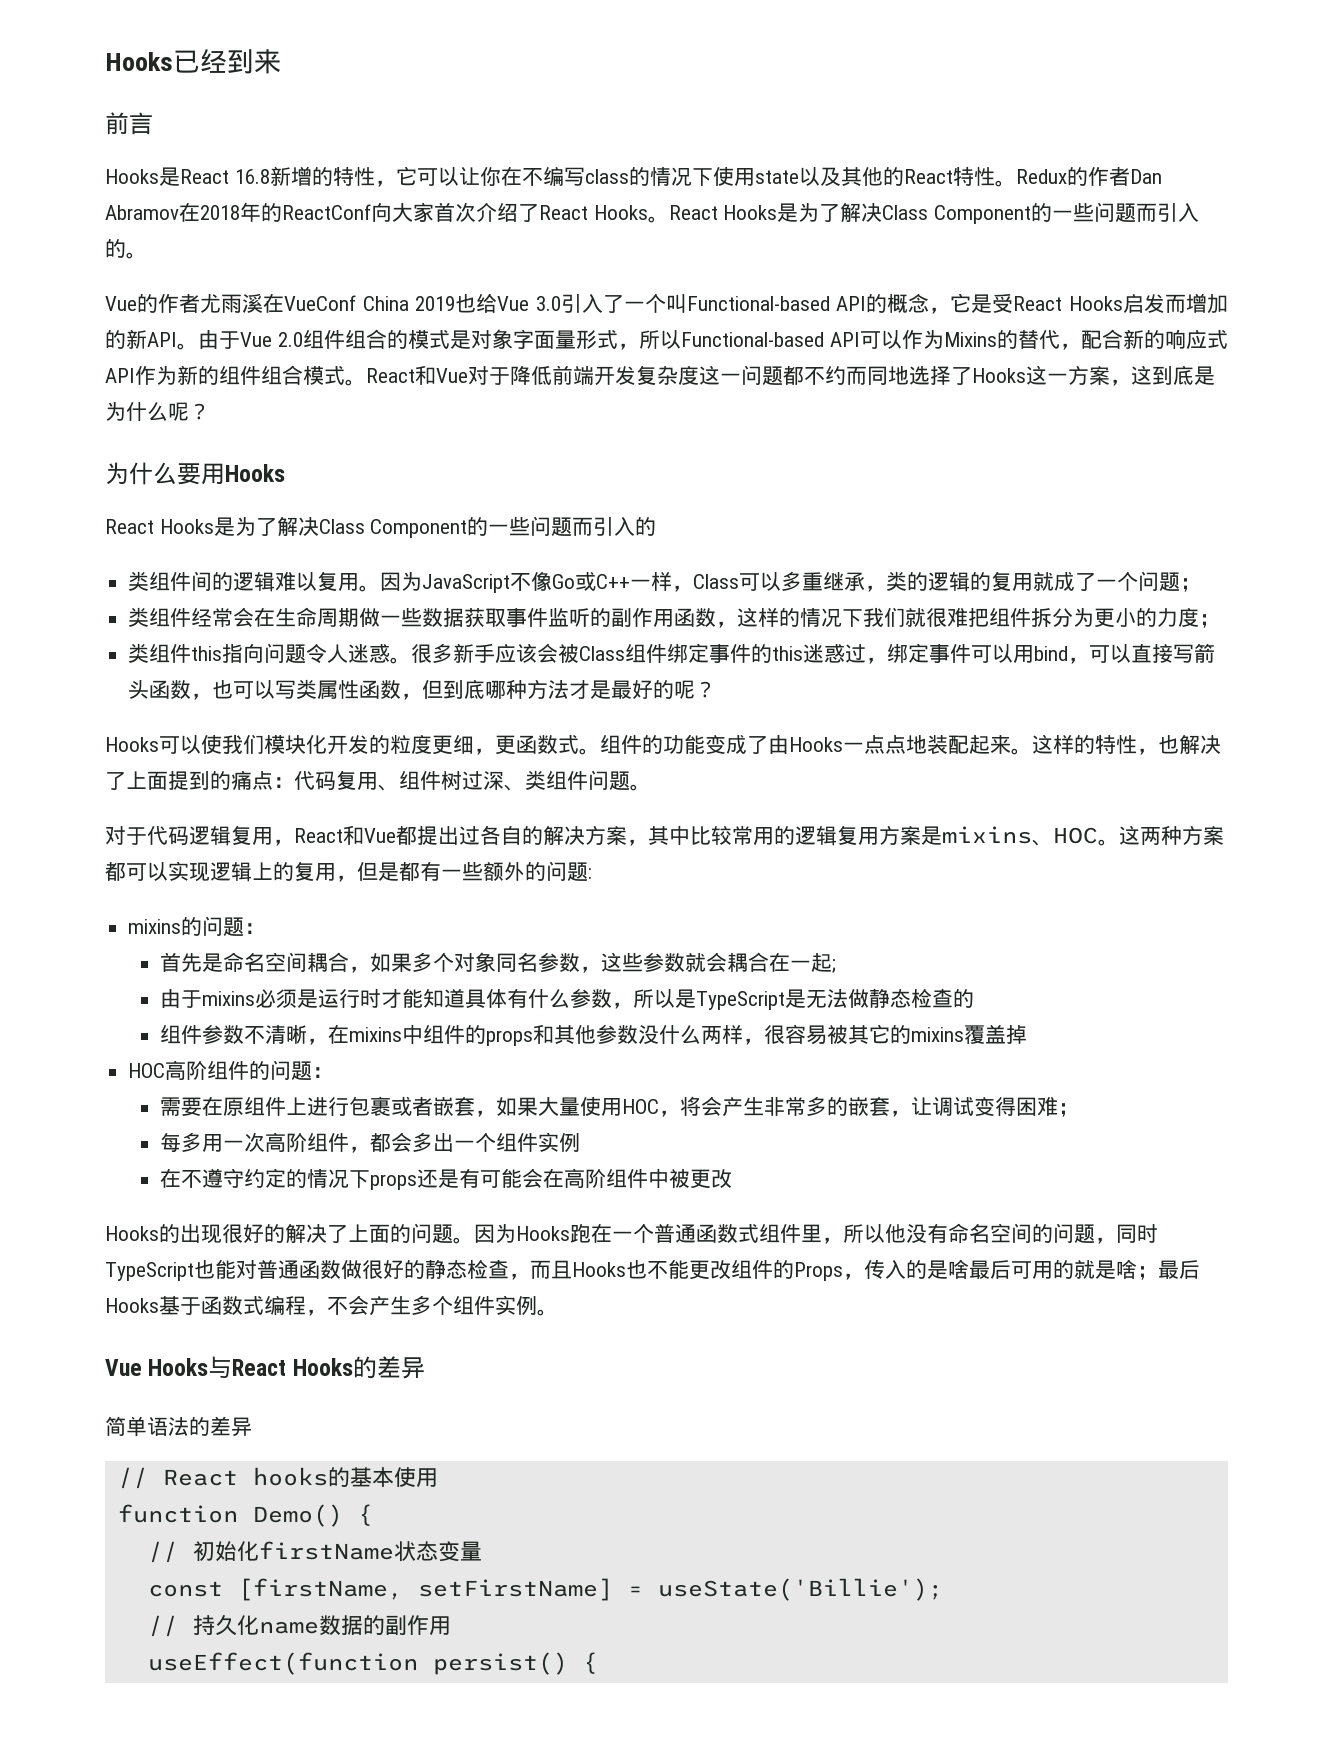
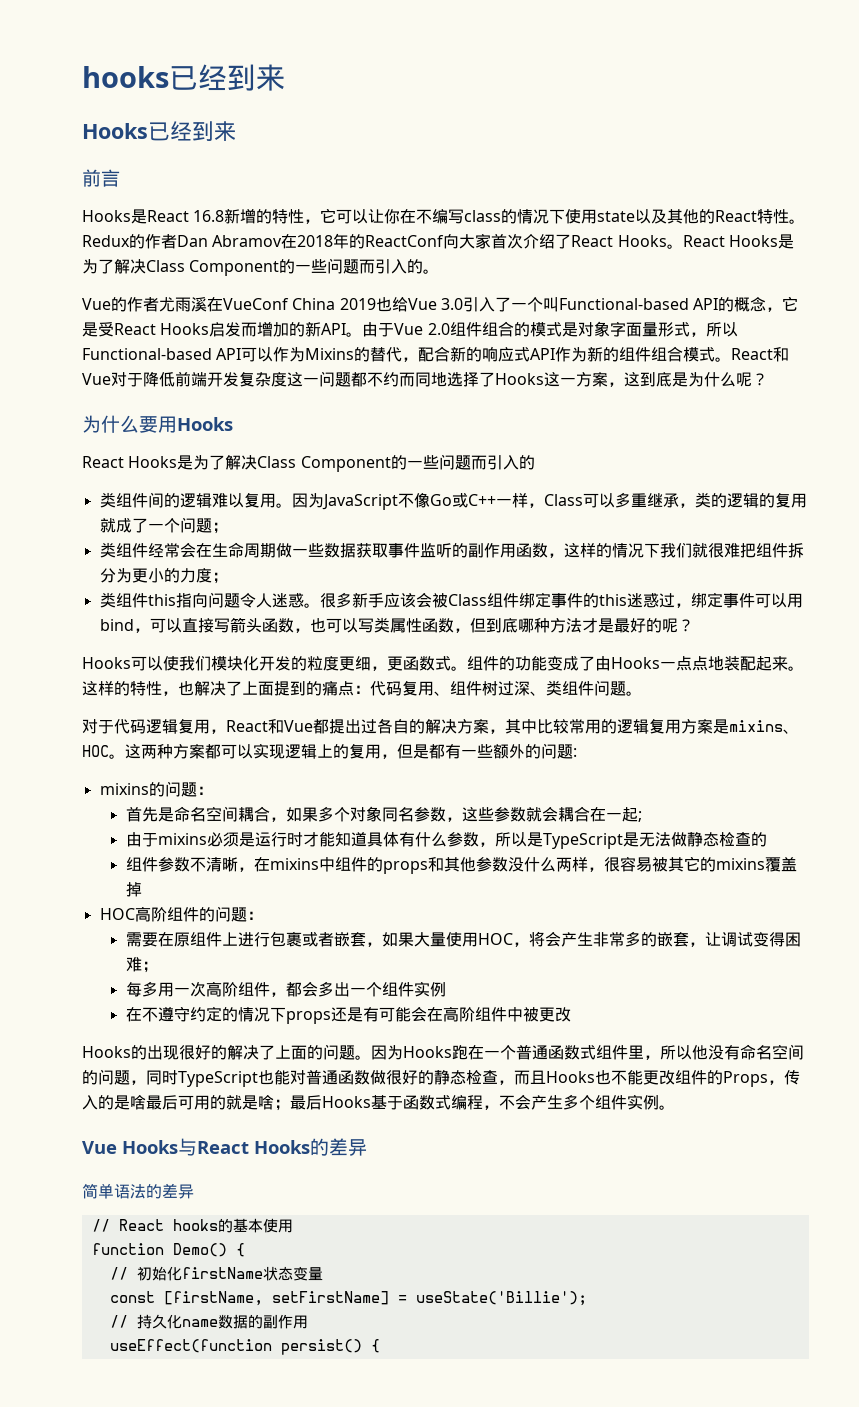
+ hooks已经到来

